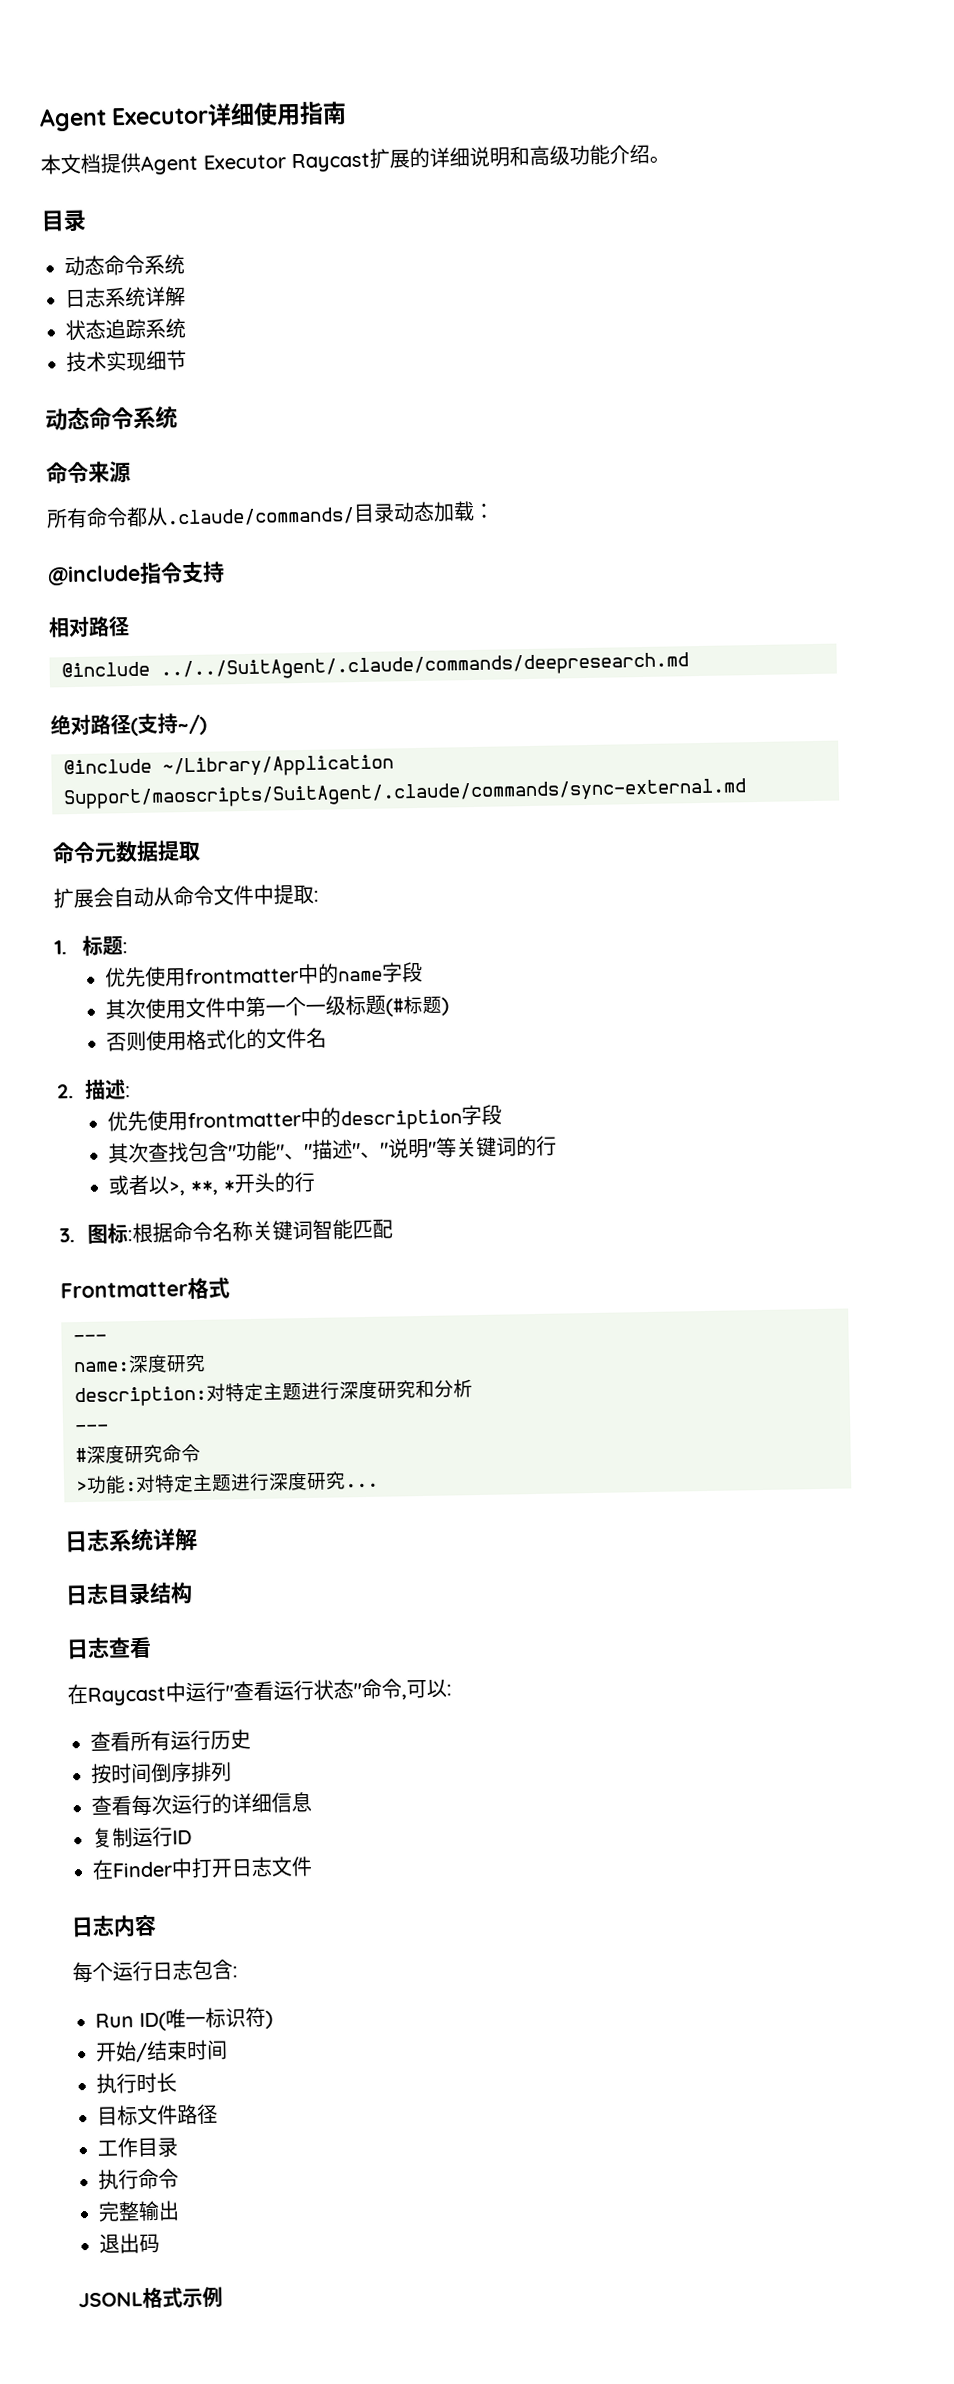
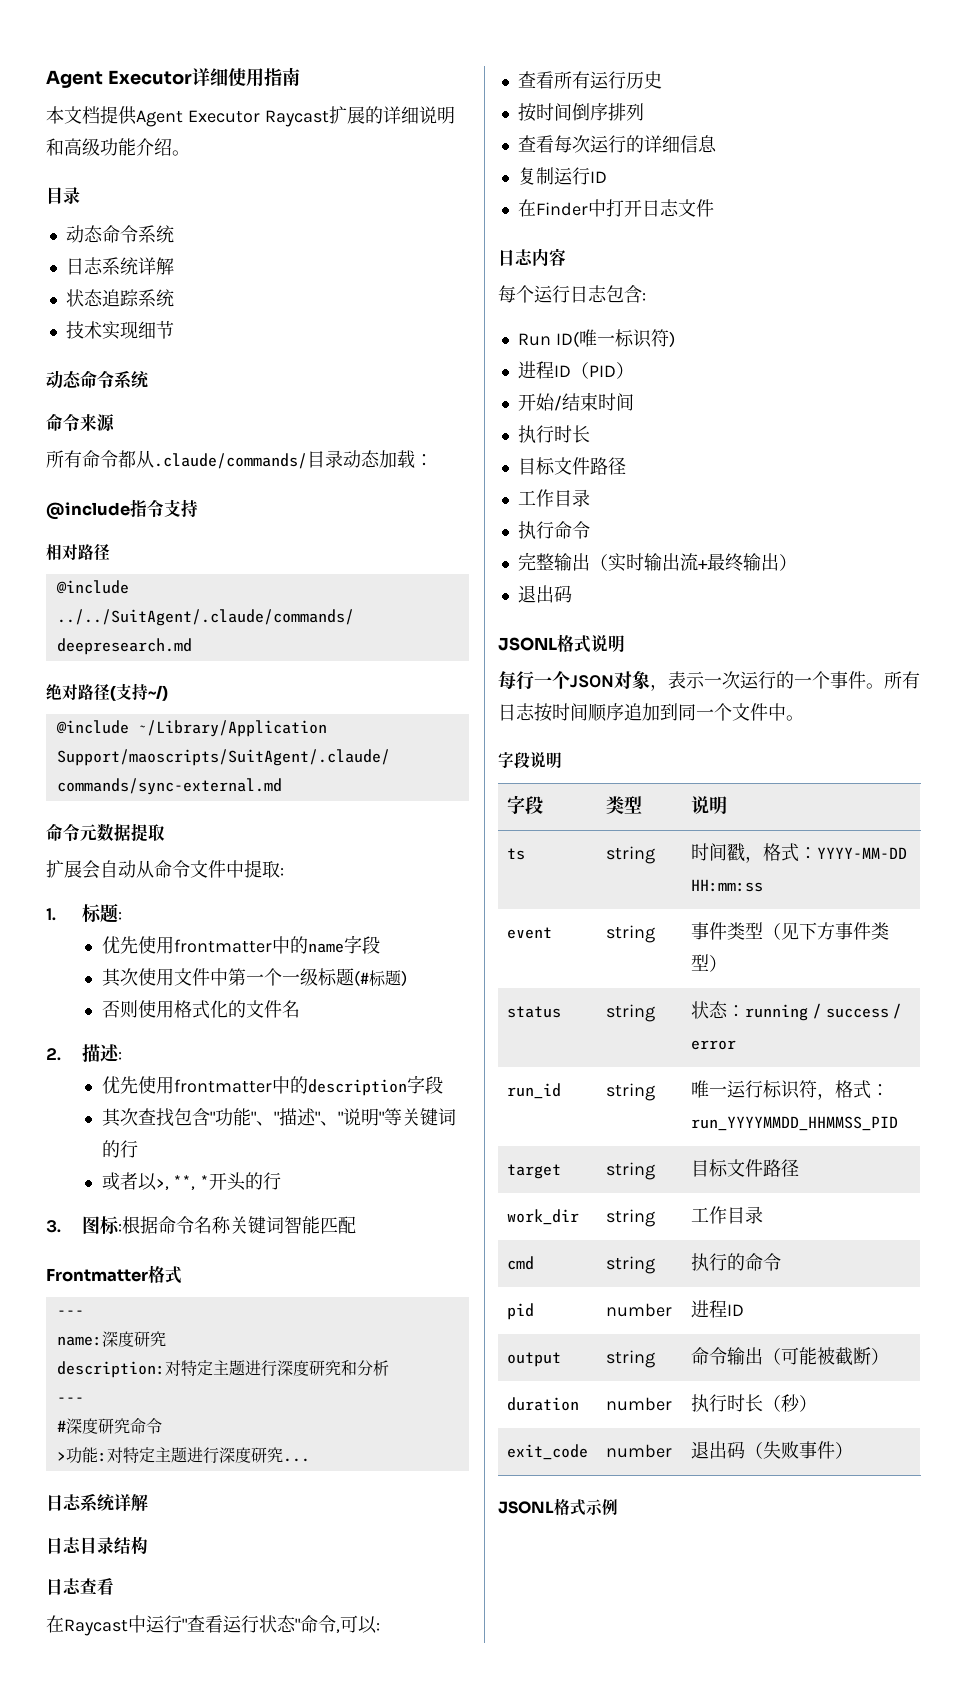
+ 进程ID（PID）
- 完整输出
+ 完整输出（实时输出流+最终输出）
  退出码
+ JSONL格式说明
+ 每行一个JSON对象，表示一次运行的一个事件。所有日志按时间顺序追加到同一个文件中。
+ 字段说明
+ 字段 | 类型 | 说明
+ ts | string | 时间戳，格式：YYYY-MM-DD HH:mm:ss
+ event | string | 事件类型（见下方事件类型）
+ status | string | 状态：running / success / error
+ run_id | string | 唯一运行标识符，格式：run_YYYYMMDD_HHMMSS_PID
+ target | string | 目标文件路径
+ work_dir | string | 工作目录
+ cmd | string | 执行的命令
+ pid | number | 进程ID
+ output | string | 命令输出（可能被截断）
+ duration | number | 执行时长（秒）
+ exit_code | number | 退出码（失败事件）

